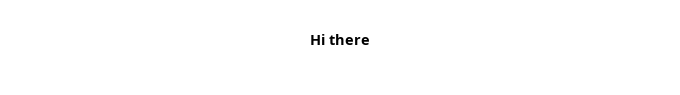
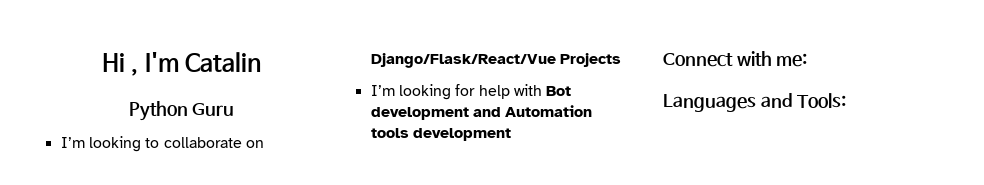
- Hi there
+ Hi , I'm Catalin
+ Python Guru
+ I’m looking to collaborate on Django/Flask/React/Vue Projects
+ I’m looking for help with Bot development and Automation tools development
+ Connect with me:
+ Languages and Tools:

